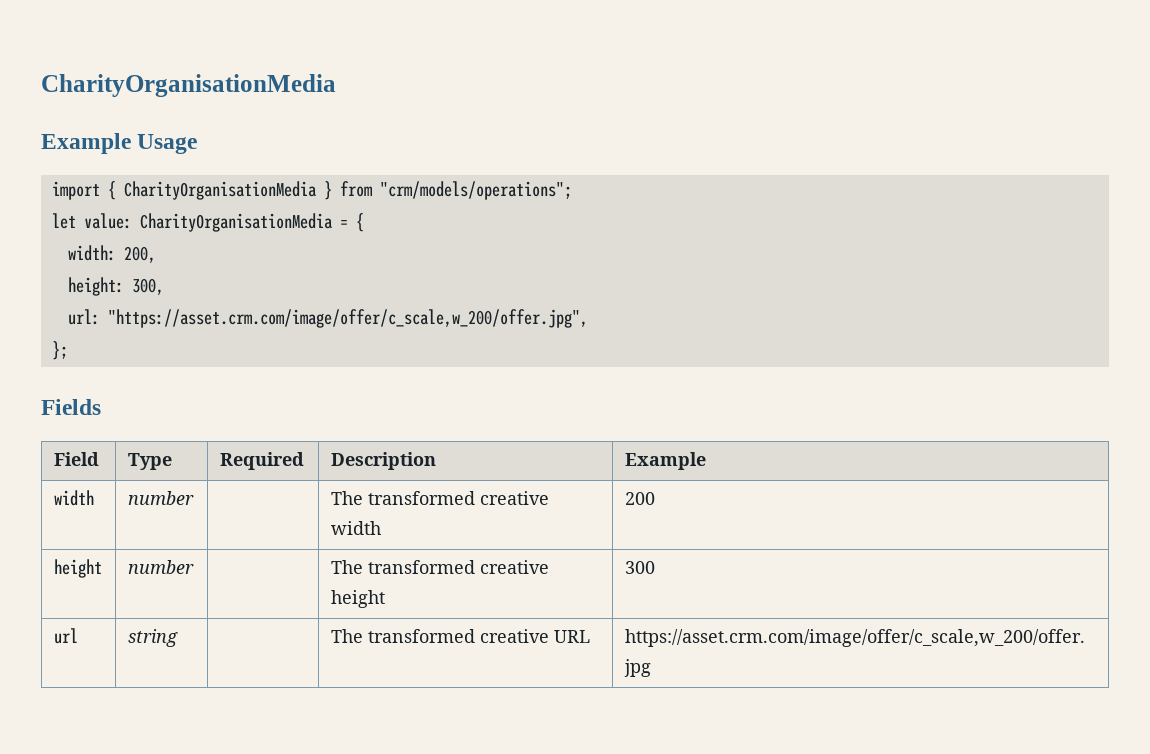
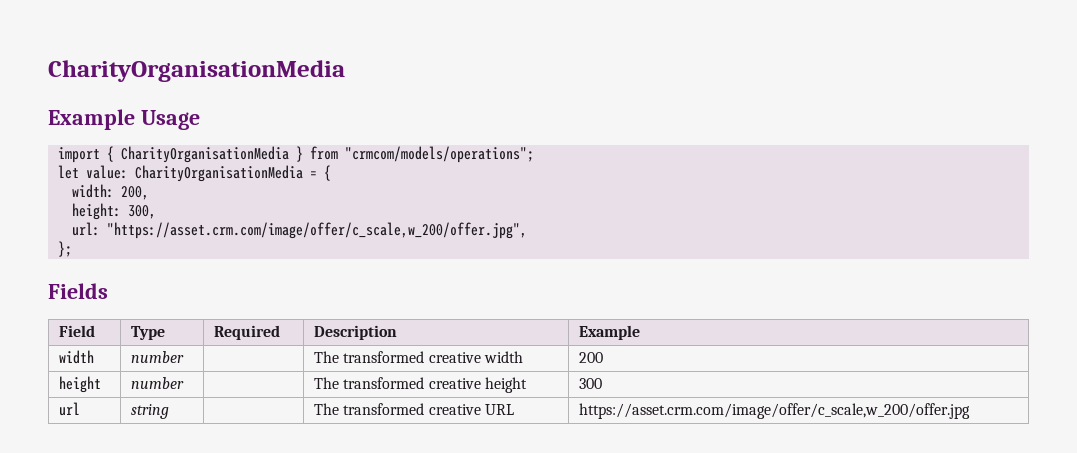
- import { CharityOrganisationMedia } from "crm/models/operations";
+ import { CharityOrganisationMedia } from "crmcom/models/operations";

